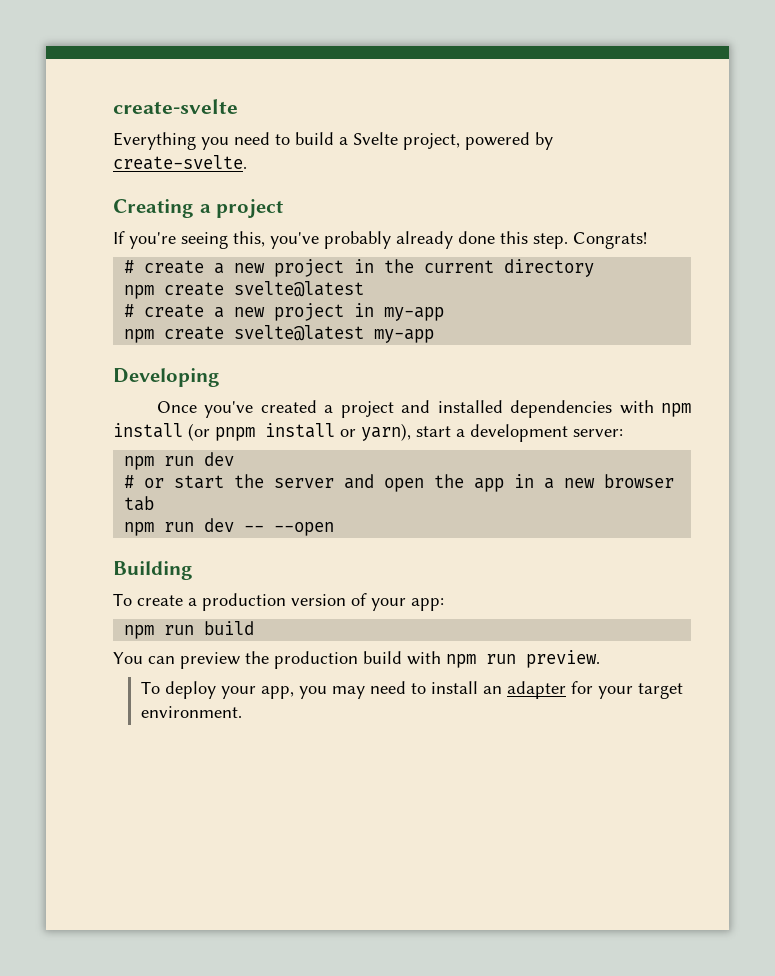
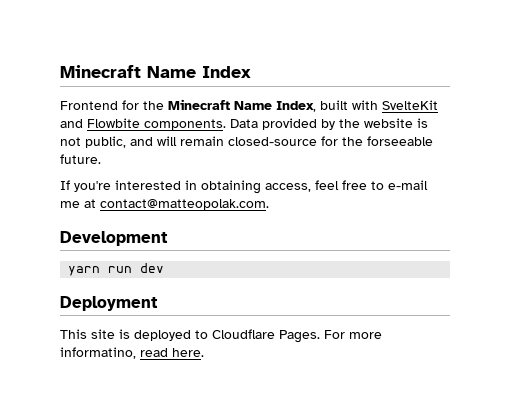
- create-svelte
- Everything you need to build a Svelte project, powered by create-svelte.
- Creating a project
- If you're seeing this, you've probably already done this step. Congrats!
- # create a new project in the current directory
- npm create svelte@latest
- # create a new project in my-app
- npm create svelte@latest my-app
- Developing
- Once you've created a project and installed dependencies with npm install (or pnpm install or yarn), start a development server:
- npm run dev
- # or start the server and open the app in a new browser tab
- npm run dev -- --open
- Building
- To create a production version of your app:
- npm run build
- You can preview the production build with npm run preview.
- To deploy your app, you may need to install an adapter for your target environment.
+ Minecraft Name Index
+ Frontend for the Minecraft Name Index, built with SvelteKit and Flowbite components. Data provided by the website is not public, and will remain closed-source for the forseeable future.
+ If you're interested in obtaining access, feel free to e-mail me at contact@matteopolak.com.
+ Development
+ yarn run dev
+ Deployment
+ This site is deployed to Cloudflare Pages. For more informatino, read here.

